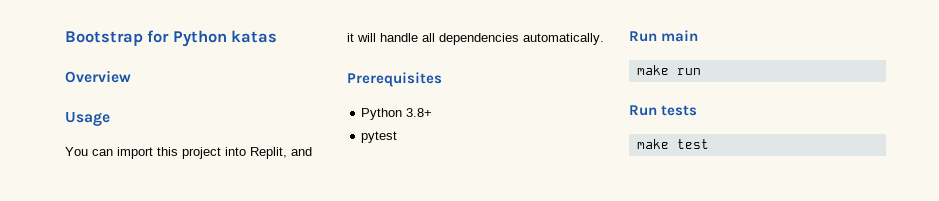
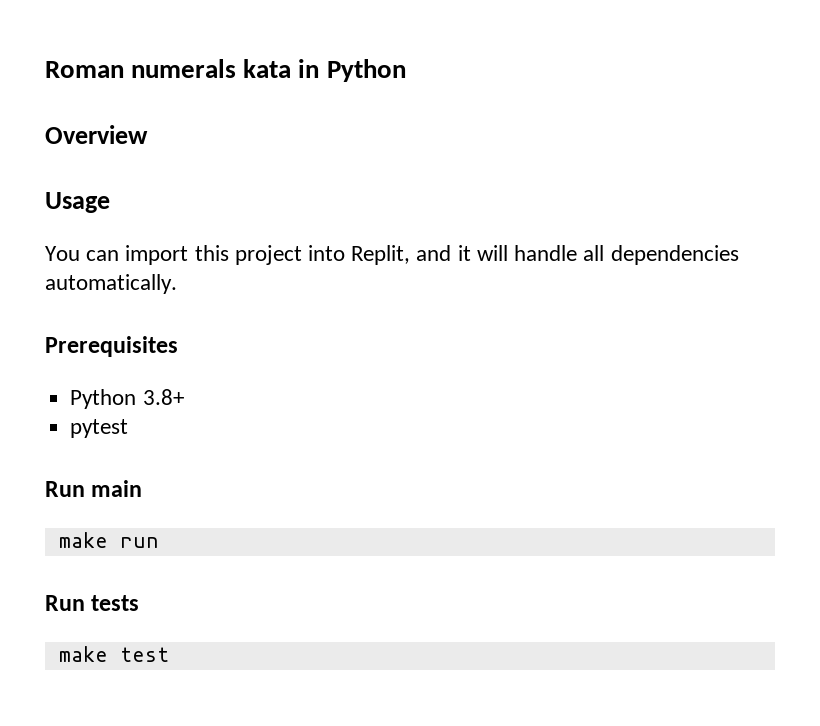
- Bootstrap for Python katas
+ Roman numerals kata in Python

